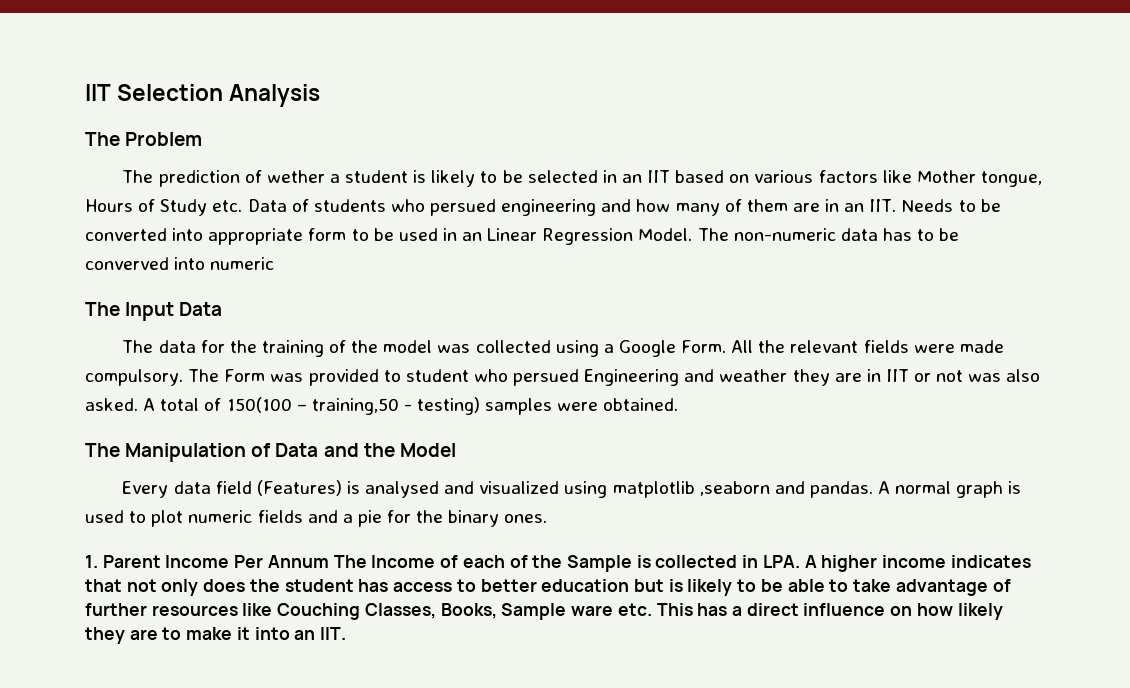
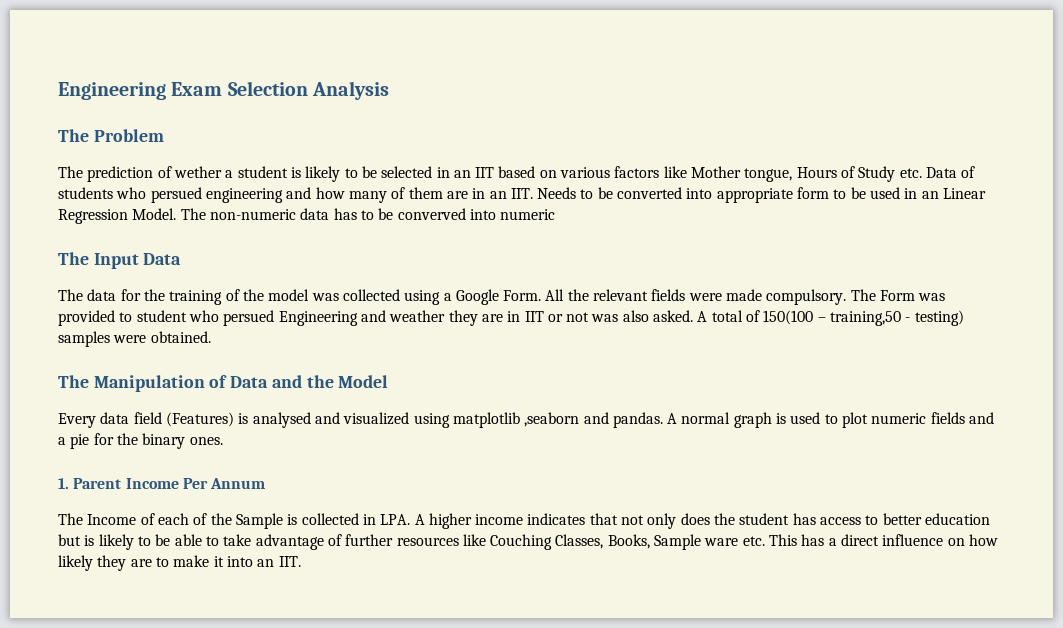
- IIT Selection Analysis
+ Engineering Exam Selection Analysis
- 1. Parent Income Per Annum The Income of each of the Sample is collected in LPA. A higher income indicates that not only does the student has access to better education but is likely to be able to take advantage of further resources like Couching Classes, Books, Sample ware etc. This has a direct influence on how likely they are to make it into an IIT.
+ 1. Parent Income Per Annum
+ The Income of each of the Sample is collected in LPA. A higher income indicates that not only does the student has access to better education but is likely to be able to take advantage of further resources like Couching Classes, Books, Sample ware etc. This has a direct influence on how likely they are to make it into an IIT.

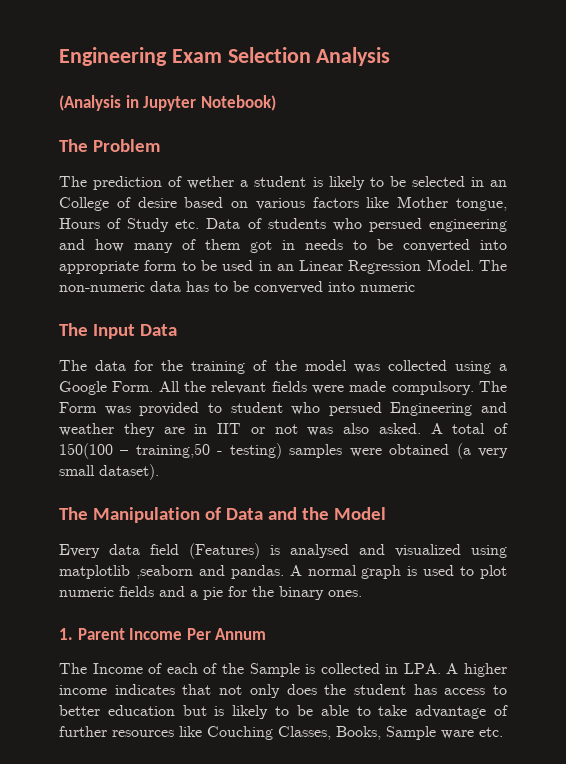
+ (Analysis in Jupyter Notebook)
- The prediction of wether a student is likely to be selected in an IIT based on various factors like Mother tongue, Hours of Study etc. Data of students who persued engineering and how many of them are in an IIT. Needs to be converted into appropriate form to be used in an Linear Regression Model.
+ The prediction of wether a student is likely to be selected in an College of desire based on various factors like Mother tongue, Hours of Study etc. Data of students who persued engineering and how many of them got in needs to be converted into appropriate form to be used in an Linear Regression Model.
- A total of 150(100 – training,50 - testing) samples were obtained.
+ A total of 150(100 – training,50 - testing) samples were obtained (a very small dataset).
- The Income of each of the Sample is collected in LPA. A higher income indicates that not only does the student has access to better education but is likely to be able to take advantage of further resources like Couching Classes, Books, Sample ware etc. This has a direct influence on how likely they are to make it into an IIT.
+ The Income of each of the Sample is collected in LPA. A higher income indicates that not only does the student has access to better education but is likely to be able to take advantage of further resources like Couching Classes, Books, Sample ware etc.

